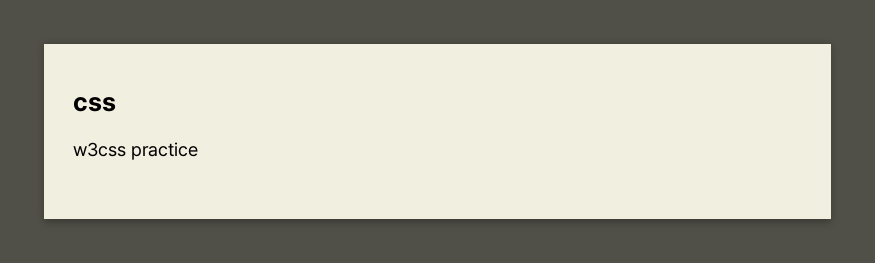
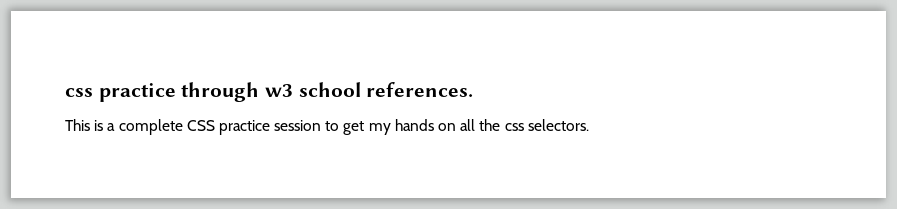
- css
- w3css practice
+ css practice through w3 school references.
+ This is a complete CSS practice session to get my hands on all the css selectors.

